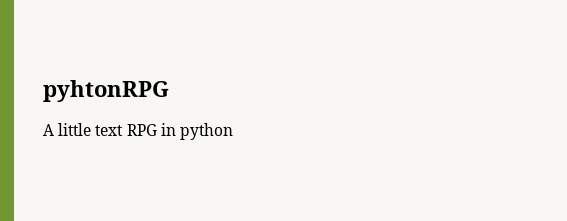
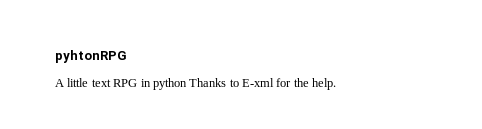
- A little text RPG in python
+ A little text RPG in python Thanks to E-xml for the help.

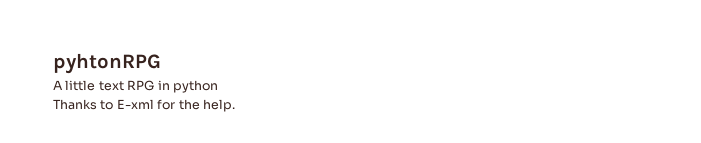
- A little text RPG in python Thanks to E-xml for the help.
+ A little text RPG in python
+ Thanks to E-xml for the help.

